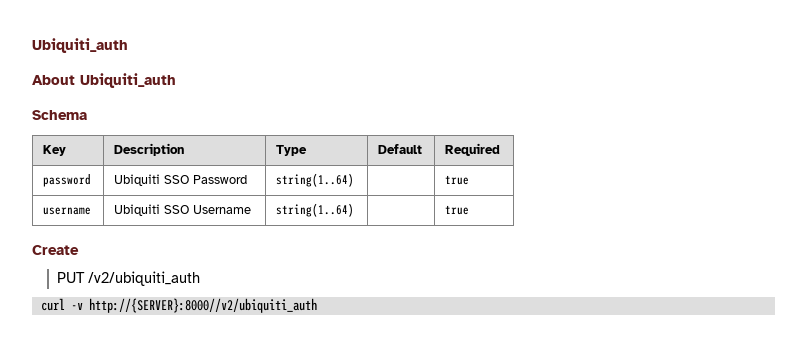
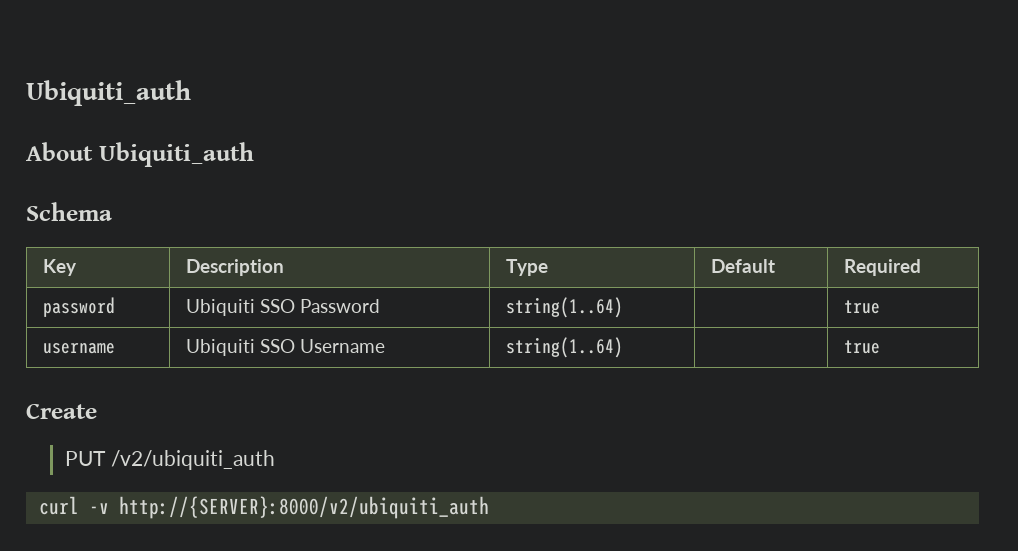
- curl -v http://{SERVER}:8000//v2/ubiquiti_auth
+ curl -v http://{SERVER}:8000/v2/ubiquiti_auth

